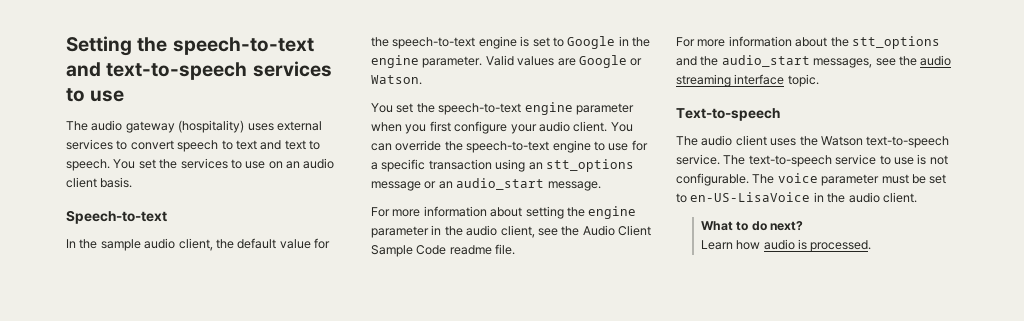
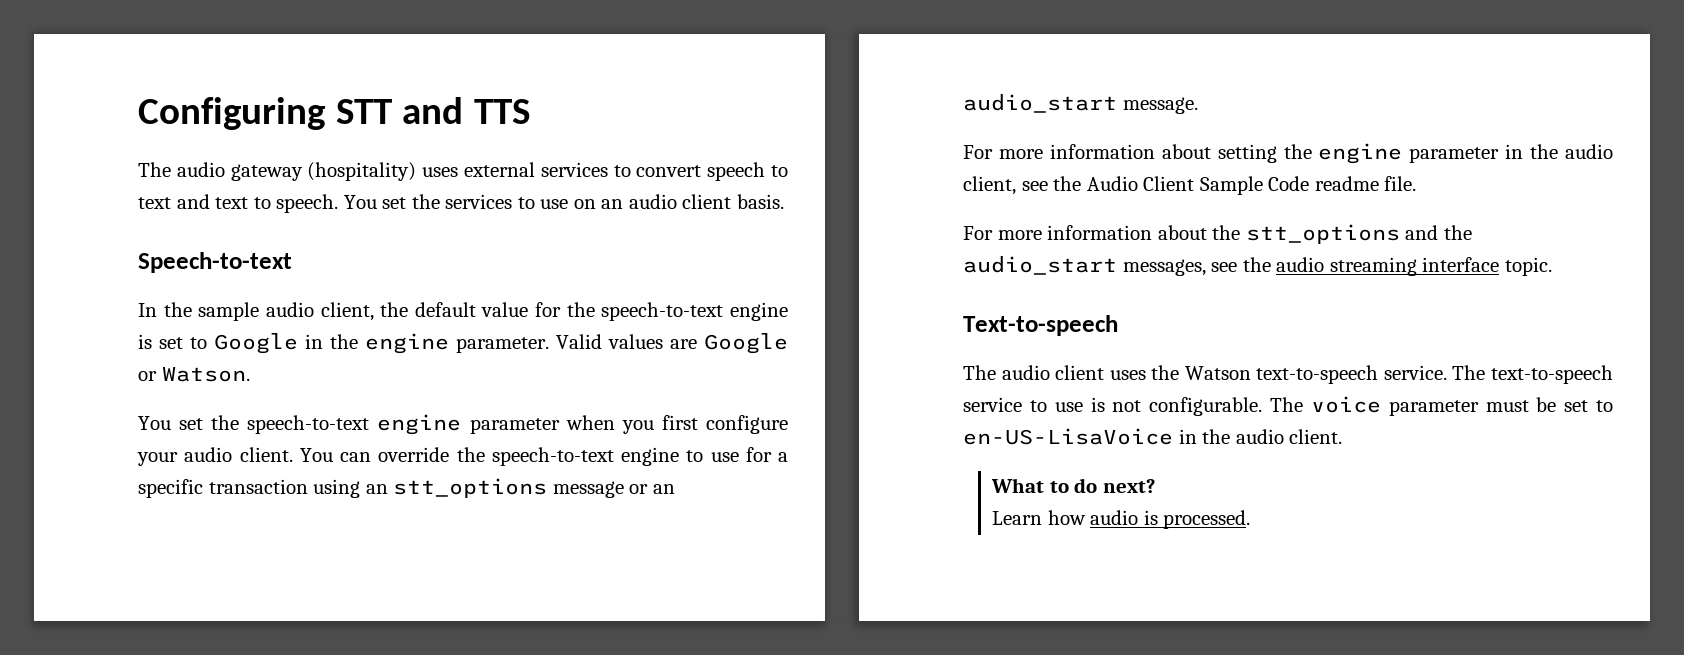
- Setting the speech-to-text and text-to-speech services to use
+ Configuring STT and TTS

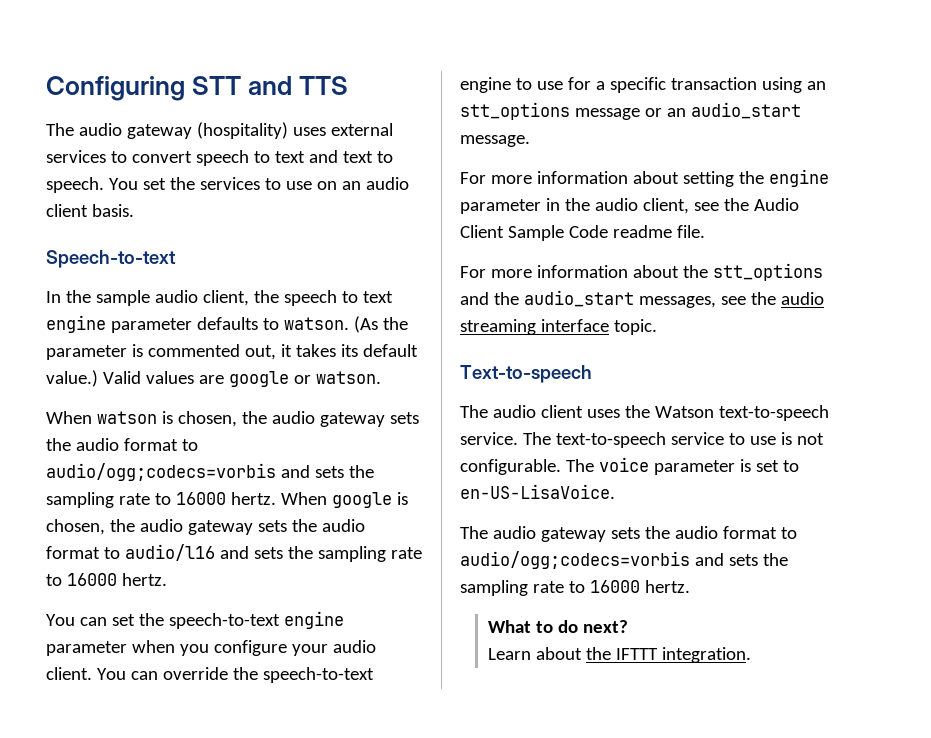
- In the sample audio client, the default value for the speech-to-text engine is set to Google in the engine parameter. Valid values are Google or Watson.
- You set the speech-to-text engine parameter when you first configure your audio client.
+ In the sample audio client, the speech to text engine parameter defaults to watson. (As the parameter is commented out, it takes its default value.) Valid values are google or watson.
+ When watson is chosen, the audio gateway sets the audio format to audio/ogg;codecs=vorbis and sets the sampling rate to 16000 hertz. When google is chosen, the audio gateway sets the audio format to audio/l16 and sets the sampling rate to 16000 hertz.
+ You can set the speech-to-text engine parameter when you configure your audio client.
- The voice parameter must be set to en-US-LisaVoice in the audio client.
+ The voice parameter is set to en-US-LisaVoice.
+ The audio gateway sets the audio format to audio/ogg;codecs=vorbis and sets the sampling rate to 16000 hertz.
- Learn how audio is processed.
+ Learn about the IFTTT integration.

